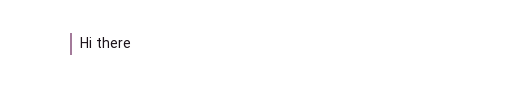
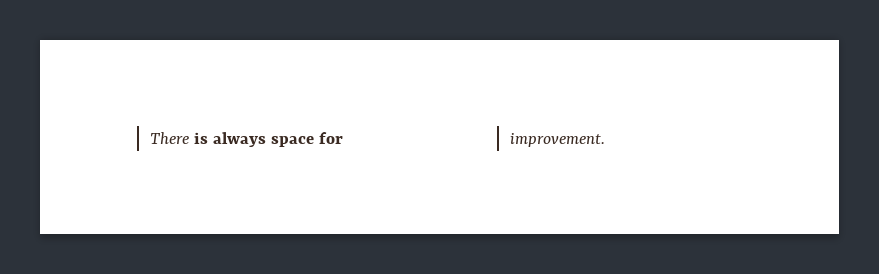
- Hi there
+ There is always space for improvement.

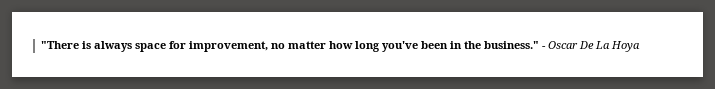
- There is always space for improvement.
+ "There is always space for improvement, no matter how long you've been in the business." - Oscar De La Hoya

